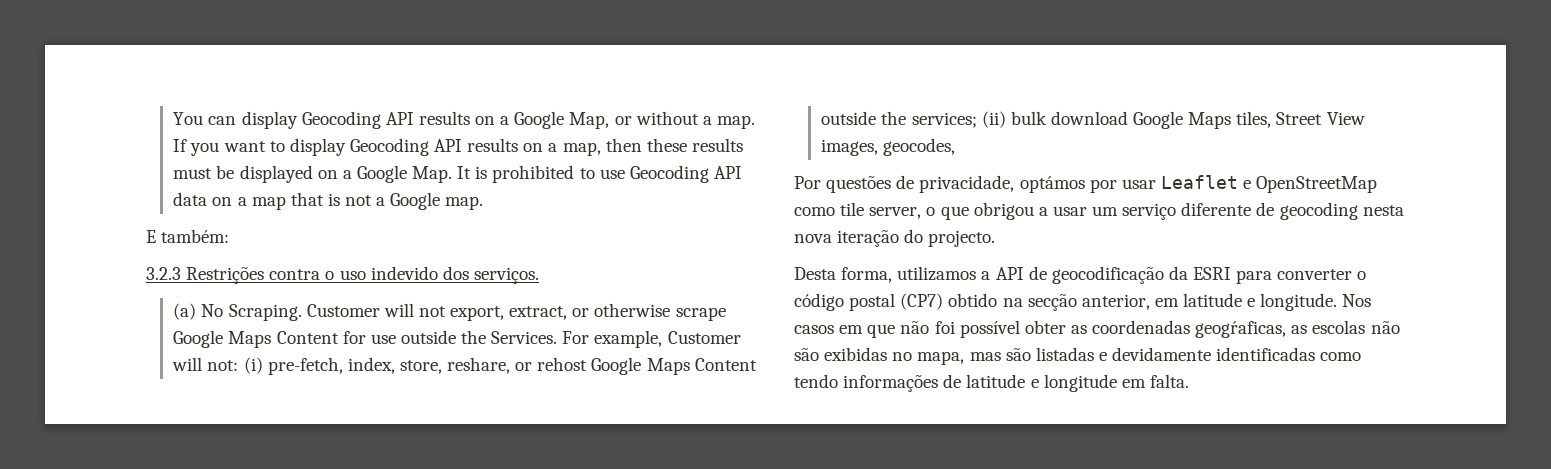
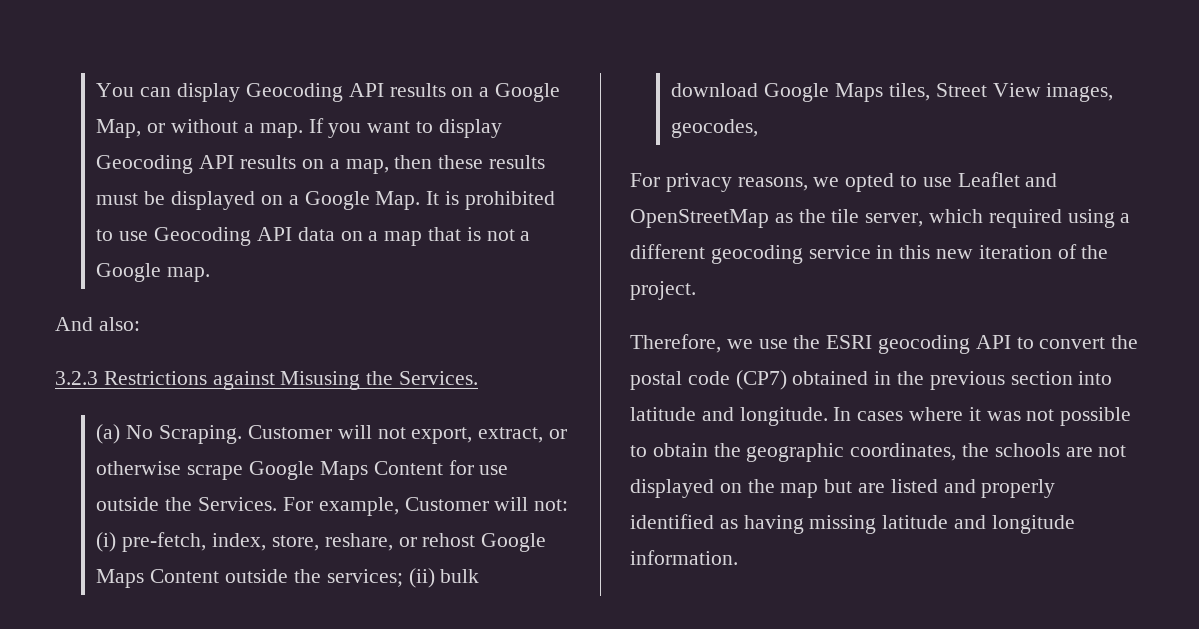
- E também:
+ And also:
- 3.2.3 Restrições contra o uso indevido dos serviços.
+ 3.2.3 Restrictions against Misusing the Services.
- Por questões de privacidade, optámos por usar Leaflet e OpenStreetMap como tile server, o que obrigou a usar um serviço diferente de geocoding nesta nova iteração do projecto.
- Desta forma, utilizamos a API de geocodificação da ESRI para converter o código postal (CP7) obtido na secção anterior, em latitude e longitude. Nos casos em que não foi possível obter as coordenadas geogŕaficas, as escolas não são exibidas no mapa, mas são listadas e devidamente identificadas como tendo informações de latitude e longitude em falta.
+ For privacy reasons, we opted to use Leaflet and OpenStreetMap as the tile server, which required using a different geocoding service in this new iteration of the project.
+ Therefore, we use the ESRI geocoding API to convert the postal code (CP7) obtained in the previous section into latitude and longitude. In cases where it was not possible to obtain the geographic coordinates, the schools are not displayed on the map but are listed and properly identified as having missing latitude and longitude information.

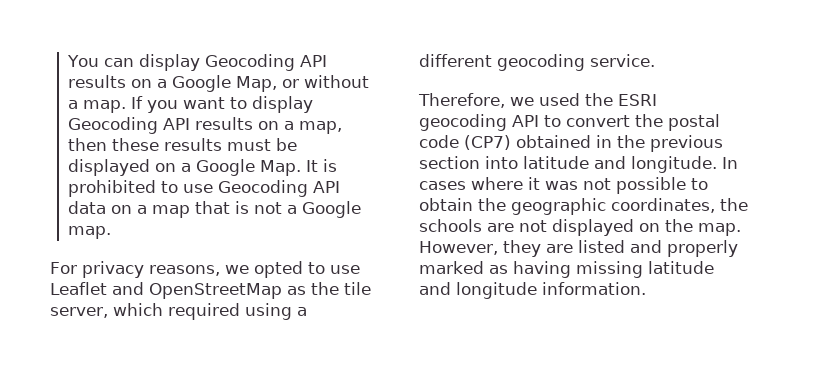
- And also:
- 3.2.3 Restrictions against Misusing the Services.
- (a) No Scraping. Customer will not export, extract, or otherwise scrape Google Maps Content for use outside the Services. For example, Customer will not: (i) pre-fetch, index, store, reshare, or rehost Google Maps Content outside the services; (ii) bulk download Google Maps tiles, Street View images, geocodes,
- For privacy reasons, we opted to use Leaflet and OpenStreetMap as the tile server, which required using a different geocoding service in this new iteration of the project.
+ For privacy reasons, we opted to use Leaflet and OpenStreetMap as the tile server, which required using a different geocoding service.
- Therefore, we use the ESRI geocoding API to convert the postal code (CP7) obtained in the previous section into latitude and longitude.
+ Therefore, we used the ESRI geocoding API to convert the postal code (CP7) obtained in the previous section into latitude and longitude.
- In cases where it was not possible to obtain the geographic coordinates, the schools are not displayed on the map but are listed and properly identified as having missing latitude and longitude information.
+ In cases where it was not possible to obtain the geographic coordinates, the schools are not displayed on the map. However, they are listed and properly marked as having missing latitude and longitude information.

